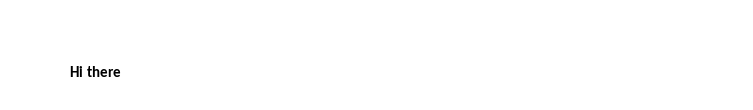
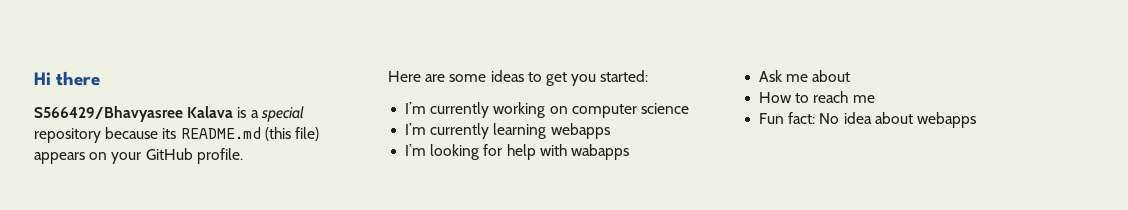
+ S566429/Bhavyasree Kalava is a special repository because its README.md (this file) appears on your GitHub profile.
+ Here are some ideas to get you started:
+ I’m currently working on computer science
+ I’m currently learning webapps
+ I’m looking for help with wabapps
+ Ask me about
+ How to reach me
+ Fun fact: No idea about webapps

